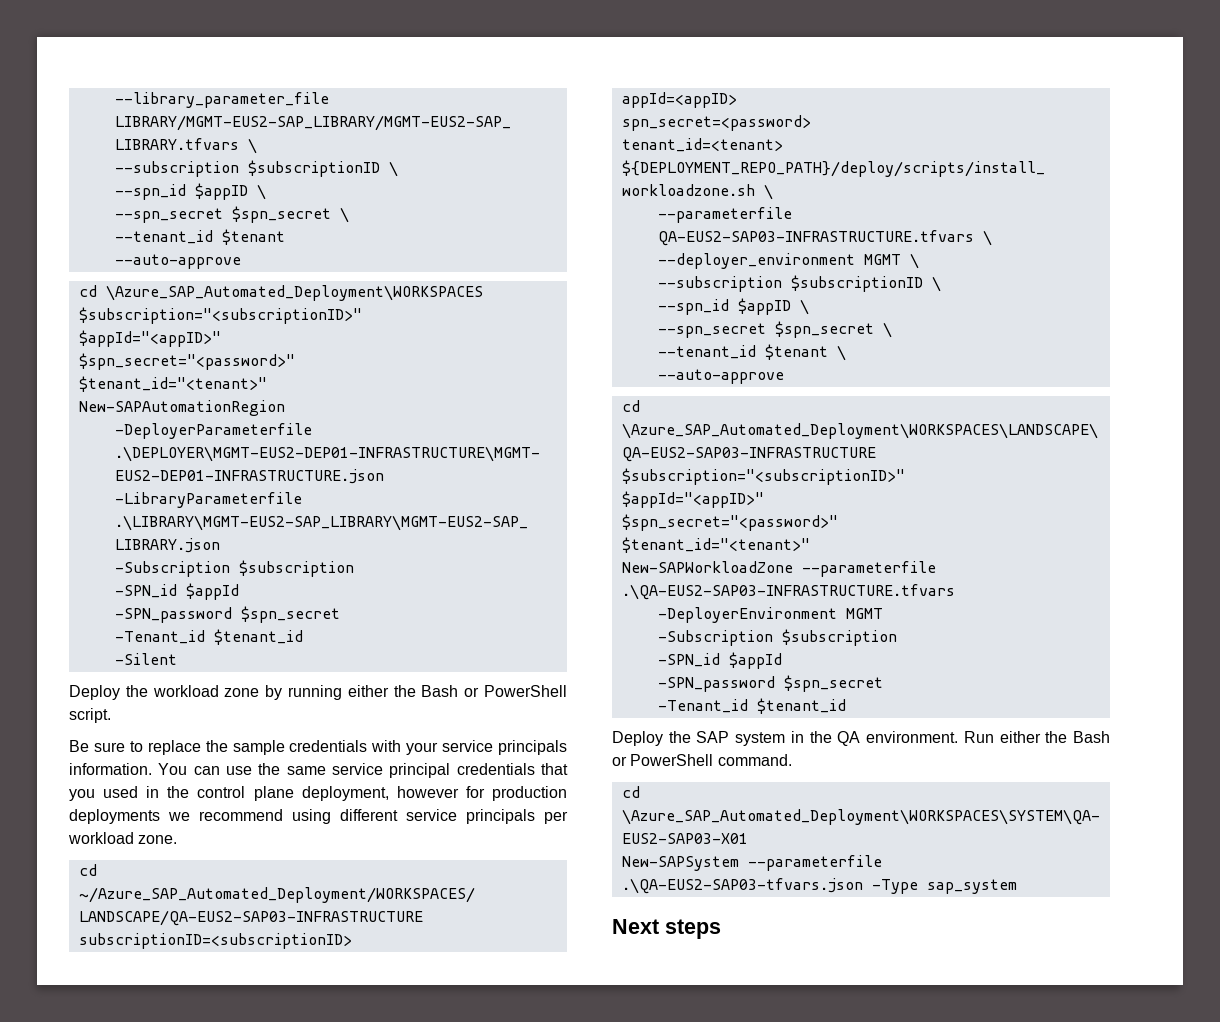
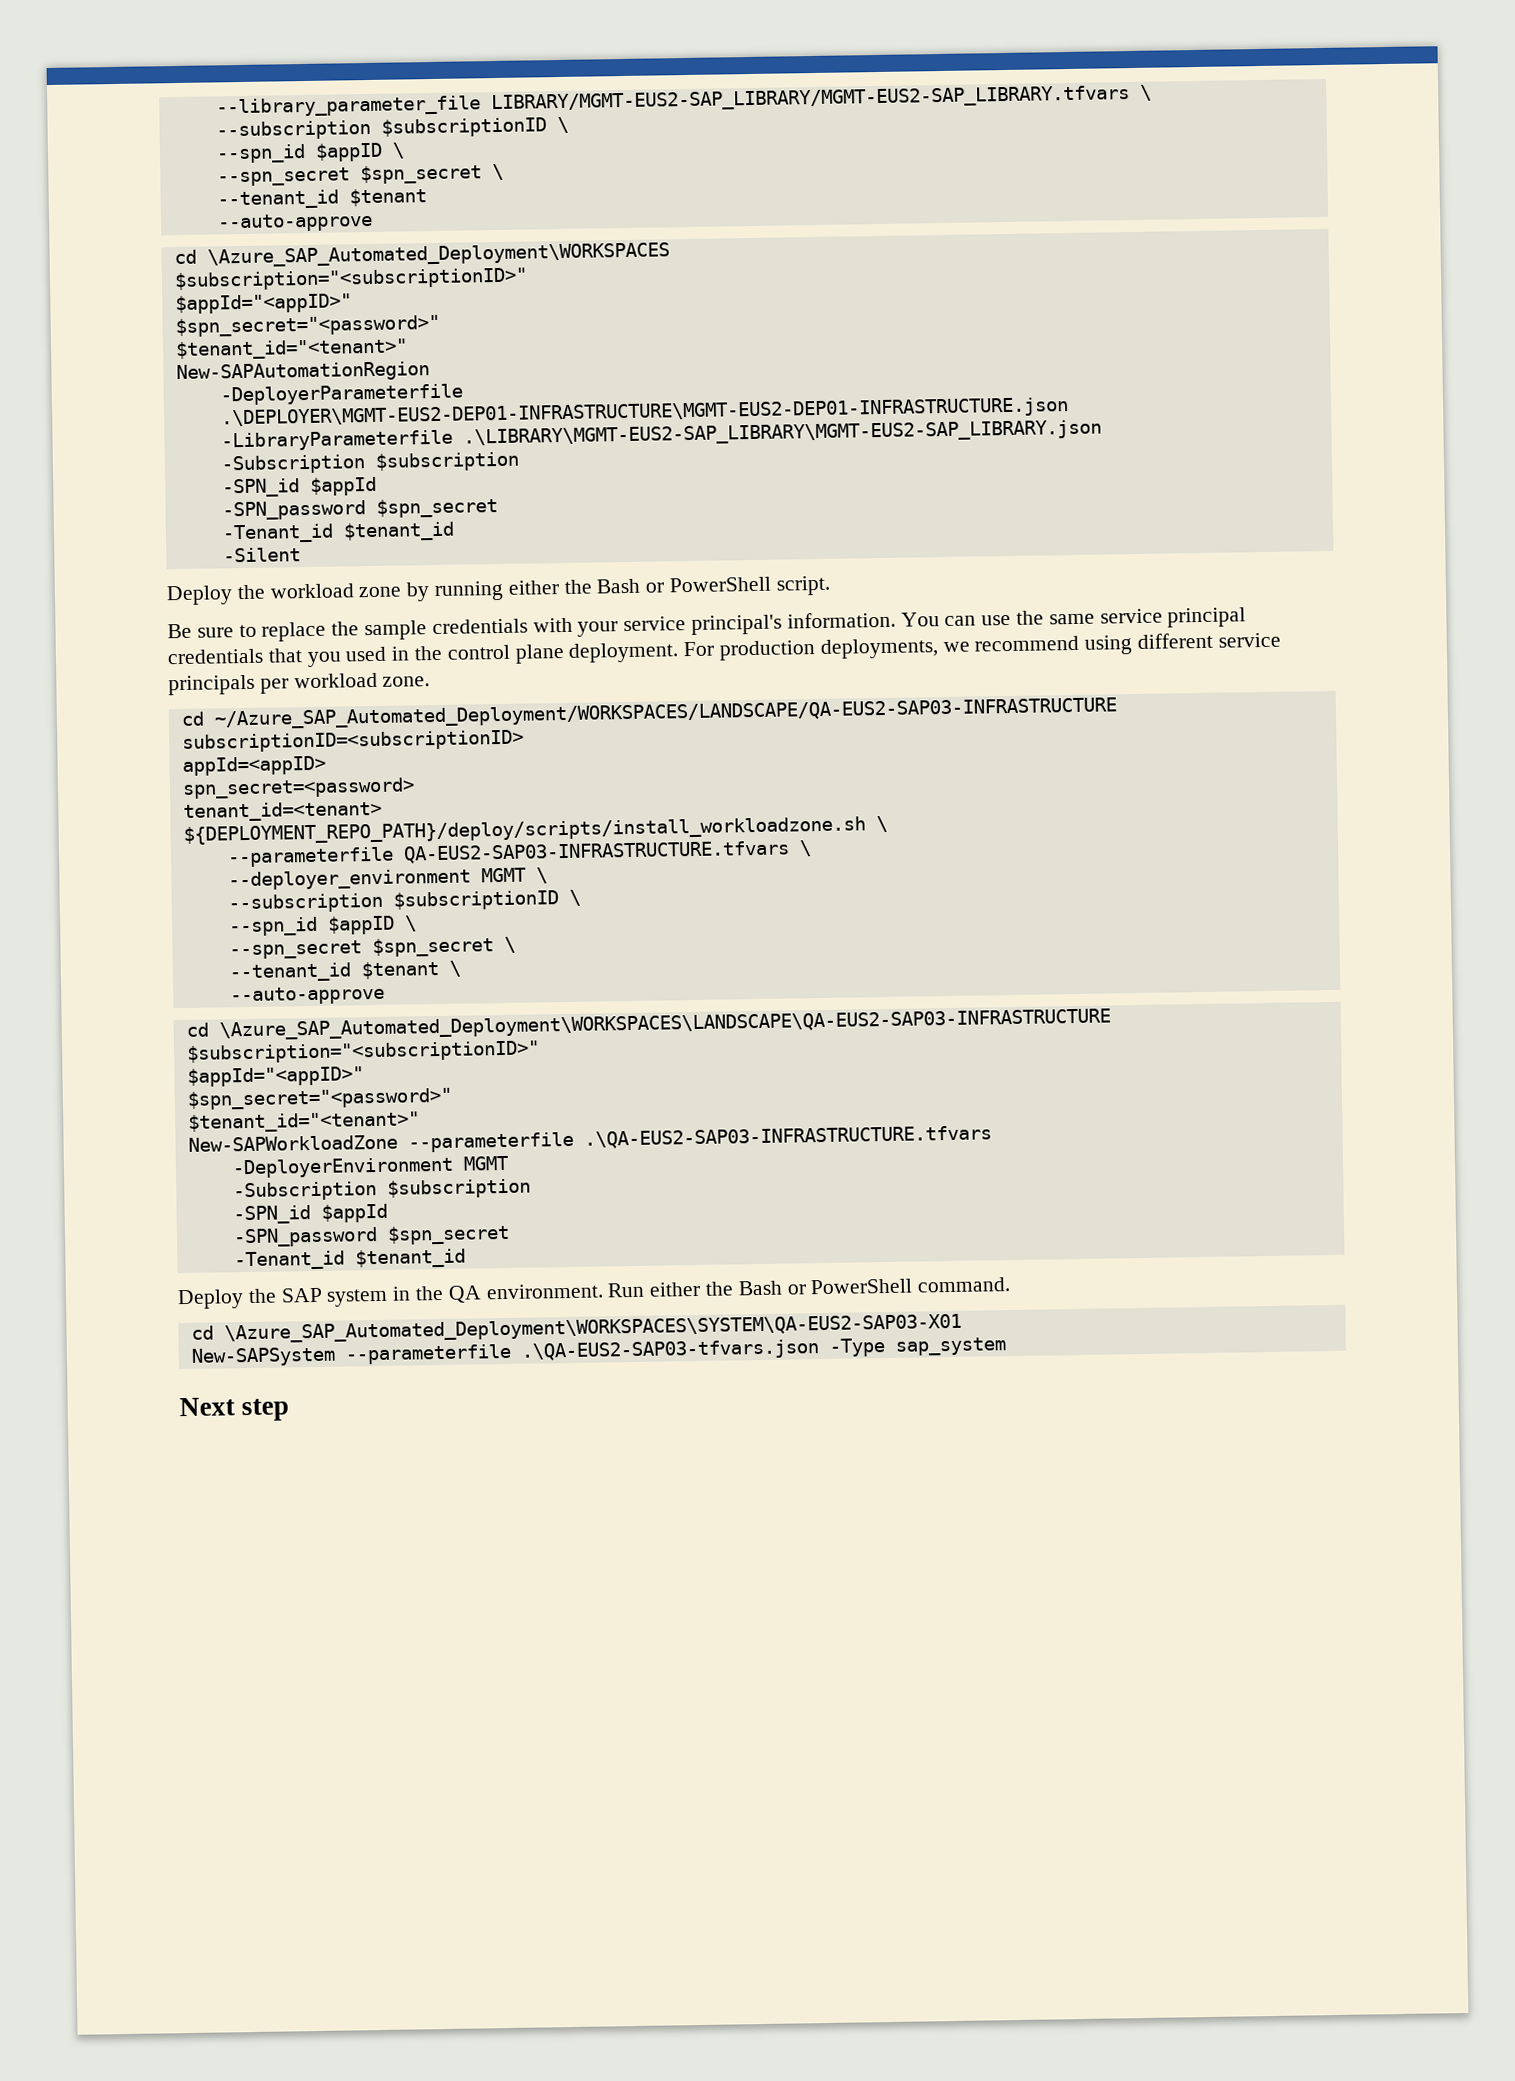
- Be sure to replace the sample credentials with your service principals information.
+ Be sure to replace the sample credentials with your service principal's information.
- You can use the same service principal credentials that you used in the control plane deployment, however for production deployments we recommend using different service principals per workload zone.
+ You can use the same service principal credentials that you used in the control plane deployment. For production deployments, we recommend using different service principals per workload zone.
- Next steps
+ Next step

